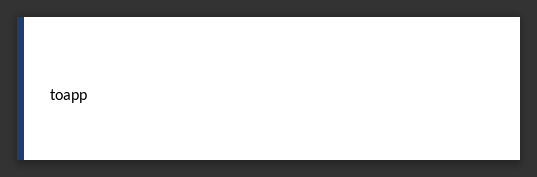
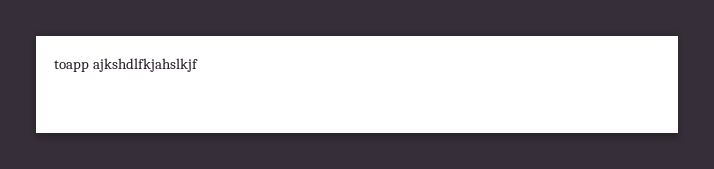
- toapp
+ toapp ajkshdlfkjahslkjf

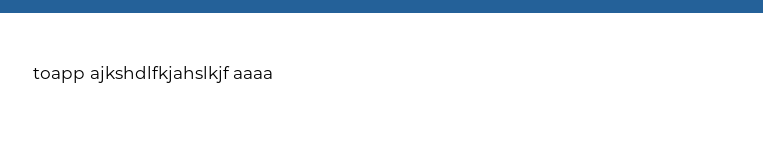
- toapp ajkshdlfkjahslkjf
+ toapp ajkshdlfkjahslkjf aaaa

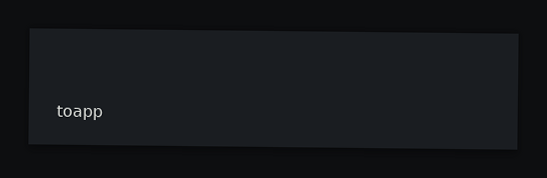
- toapp ajkshdlfkjahslkjf aaaa
+ toapp

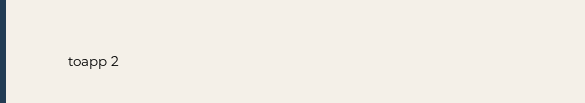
- toapp
+ toapp 2

